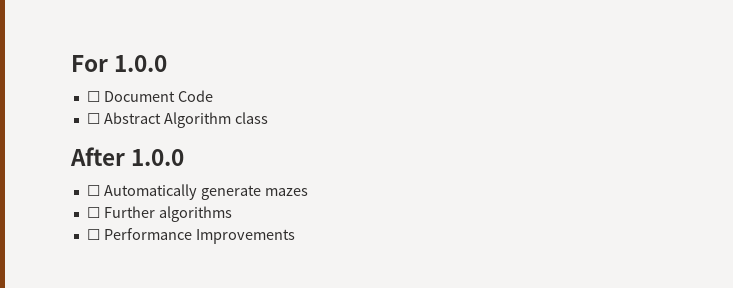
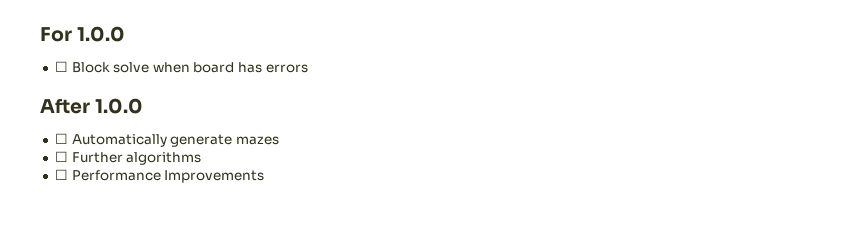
- ☐ Document Code
- ☐ Abstract Algorithm class
+ ☐ Block solve when board has errors

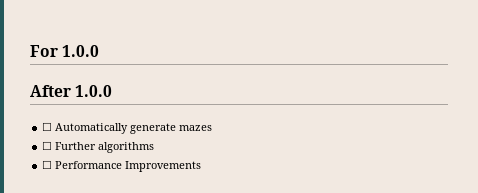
- ☐ Block solve when board has errors

